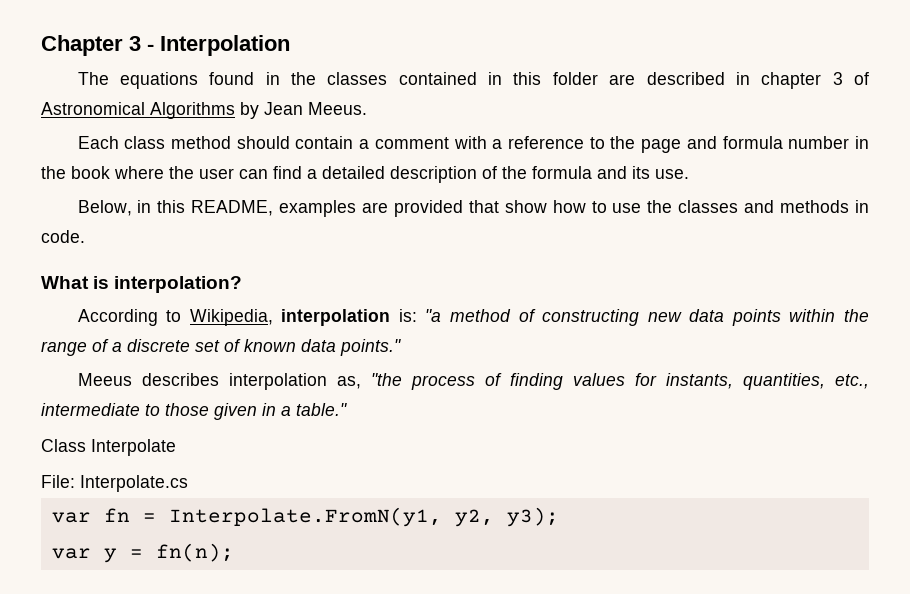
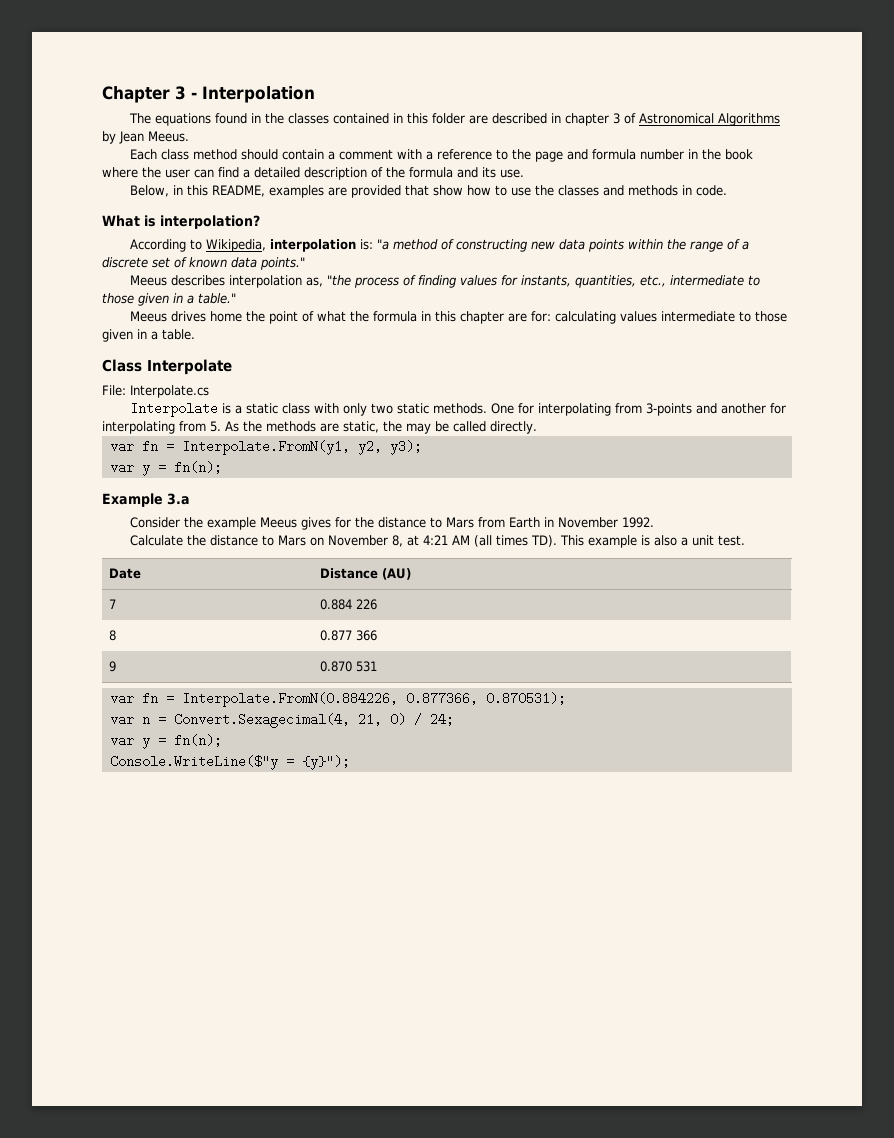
+ Meeus drives home the point of what the formula in this chapter are for: calculating values intermediate to those given in a table.
  Class Interpolate
  File: Interpolate.cs
+ Interpolate is a static class with only two static methods. One for interpolating from 3-points and another for interpolating from 5. As the methods are static, the may be called directly.
+ Example 3.a
+ Consider the example Meeus gives for the distance to Mars from Earth in November 1992.
+ Calculate the distance to Mars on November 8, at 4:21 AM (all times TD). This example is also a unit test.
+ Date | Distance (AU)
+ 7 | 0.884 226
+ 8 | 0.877 366
+ 9 | 0.870 531
+ var fn = Interpolate.FromN(0.884226, 0.877366, 0.870531);
+ var n = Convert.Sexagecimal(4, 21, 0) / 24;
+ var y = fn(n);
+ Console.WriteLine($"y = {y}");

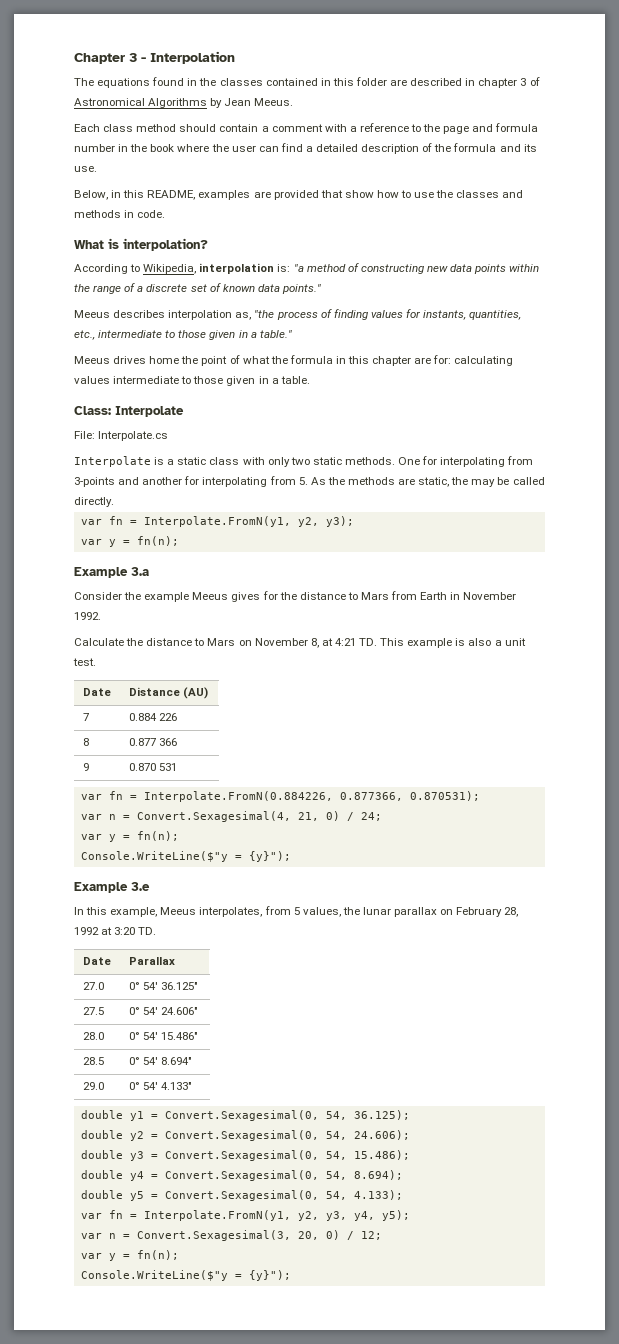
- Class Interpolate
+ Class: Interpolate
- Calculate the distance to Mars on November 8, at 4:21 AM (all times TD). This example is also a unit test.
+ Calculate the distance to Mars on November 8, at 4:21 TD. This example is also a unit test.
- var n = Convert.Sexagecimal(4, 21, 0) / 24;
+ var n = Convert.Sexagesimal(4, 21, 0) / 24;
+ Example 3.e
+ In this example, Meeus interpolates, from 5 values, the lunar parallax on February 28, 1992 at 3:20 TD.
+ Date | Parallax
+ 27.0 | 0° 54' 36.125"
+ 27.5 | 0° 54' 24.606"
+ 28.0 | 0° 54' 15.486"
+ 28.5 | 0° 54' 8.694"
+ 29.0 | 0° 54' 4.133"
+ double y1 = Convert.Sexagesimal(0, 54, 36.125);
+ double y2 = Convert.Sexagesimal(0, 54, 24.606);
+ double y3 = Convert.Sexagesimal(0, 54, 15.486);
+ double y4 = Convert.Sexagesimal(0, 54, 8.694);
+ double y5 = Convert.Sexagesimal(0, 54, 4.133);
+ var fn = Interpolate.FromN(y1, y2, y3, y4, y5);
+ var n = Convert.Sexagesimal(3, 20, 0) / 12;
+ var y = fn(n);
+ Console.WriteLine($"y = {y}");

